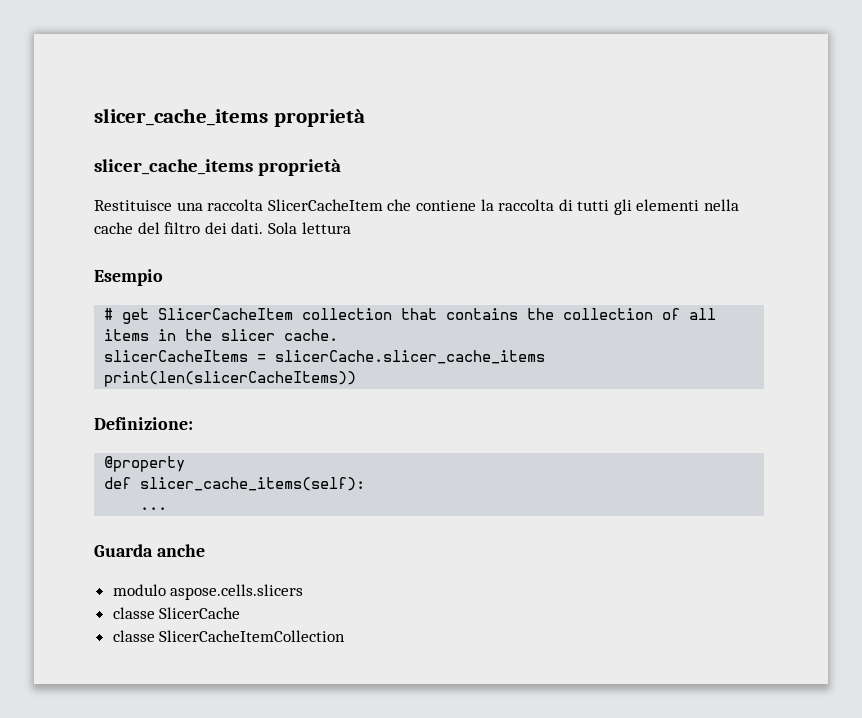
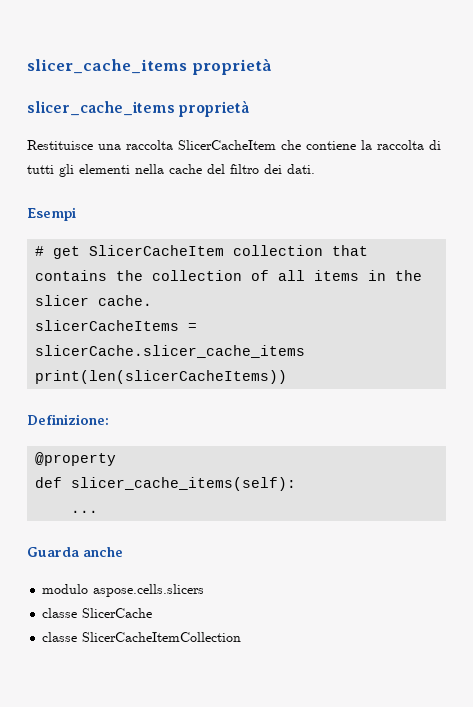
- Restituisce una raccolta SlicerCacheItem che contiene la raccolta di tutti gli elementi nella cache del filtro dei dati. Sola lettura
- Esempio
+ Restituisce una raccolta SlicerCacheItem che contiene la raccolta di tutti gli elementi nella cache del filtro dei dati.
+ Esempi

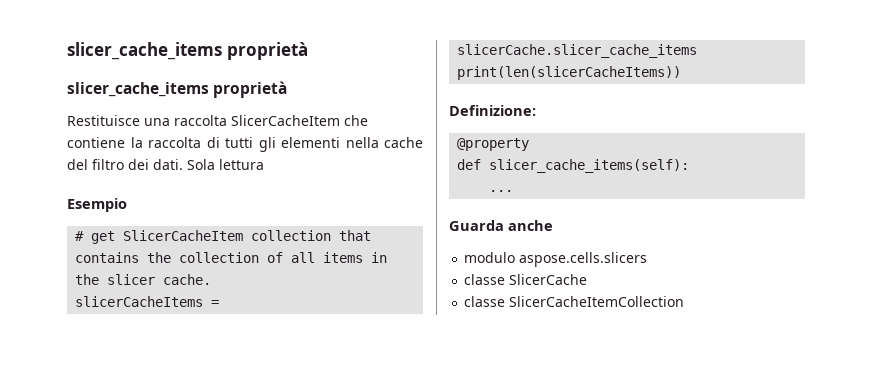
- Restituisce una raccolta SlicerCacheItem che contiene la raccolta di tutti gli elementi nella cache del filtro dei dati.
- Esempi
+ Restituisce una raccolta SlicerCacheItem che contiene la raccolta di tutti gli elementi nella cache del filtro dei dati. Sola lettura
+ Esempio

